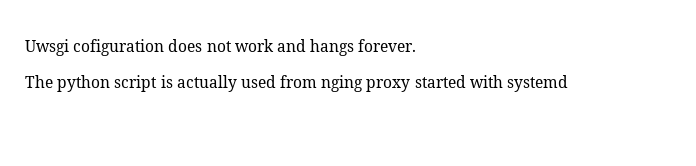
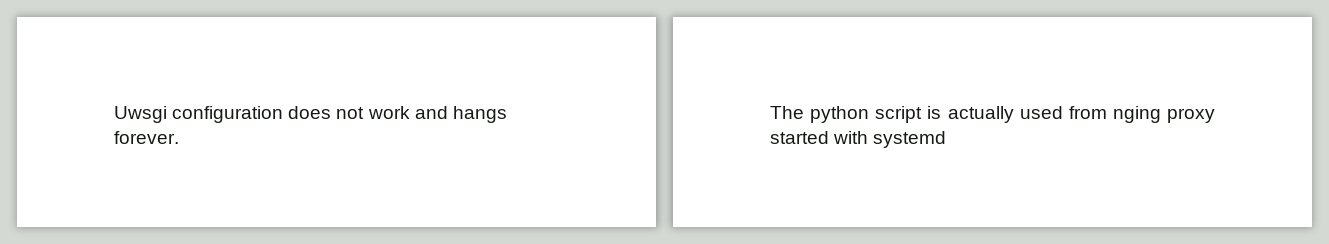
- Uwsgi cofiguration does not work and hangs forever.
+ Uwsgi configuration does not work and hangs forever.

